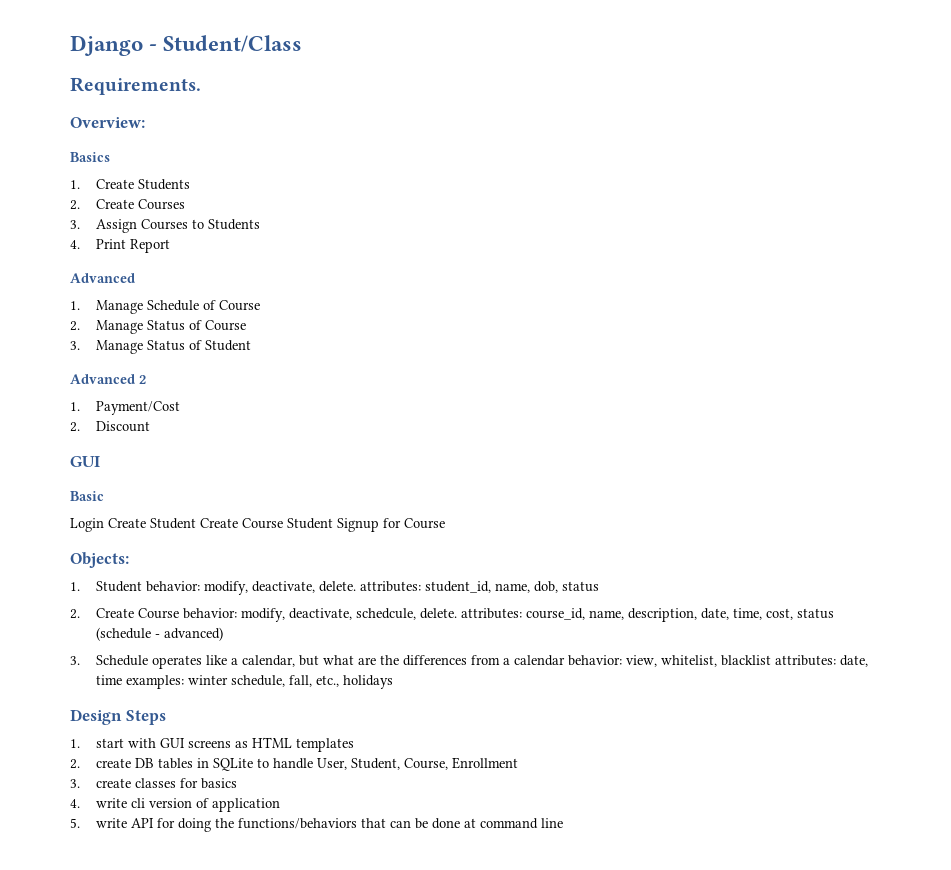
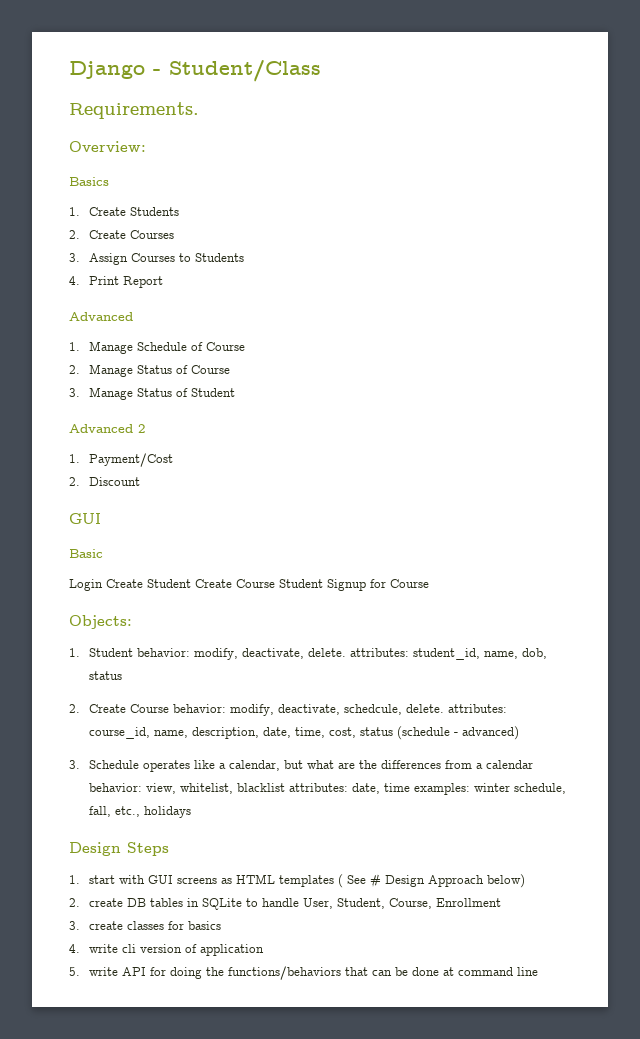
- 1. start with GUI screens as HTML templates
+ 1. start with GUI screens as HTML templates ( See # Design Approach below)

